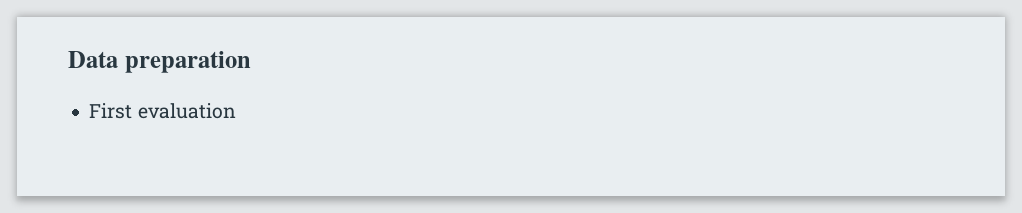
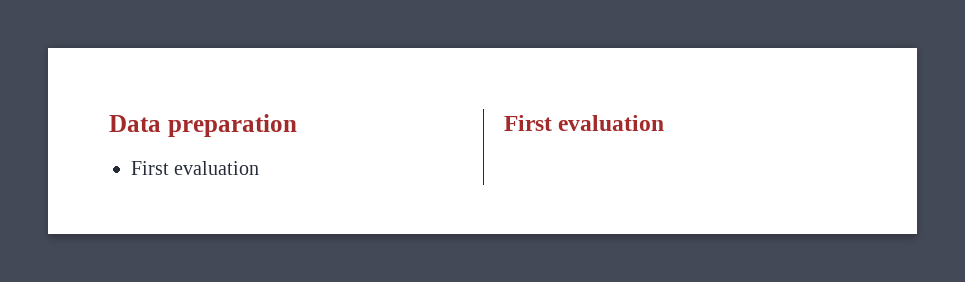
  Data preparation
+ First evaluation

